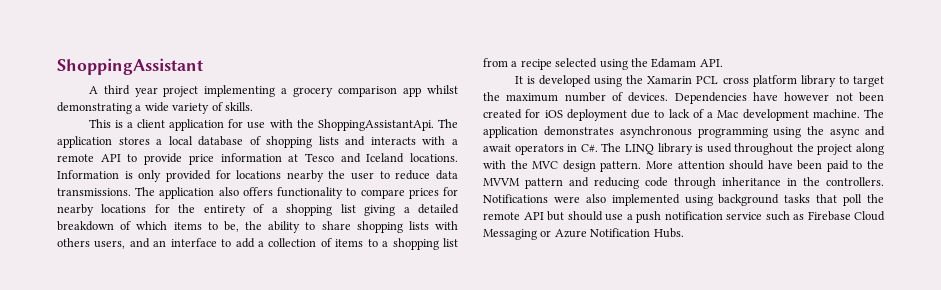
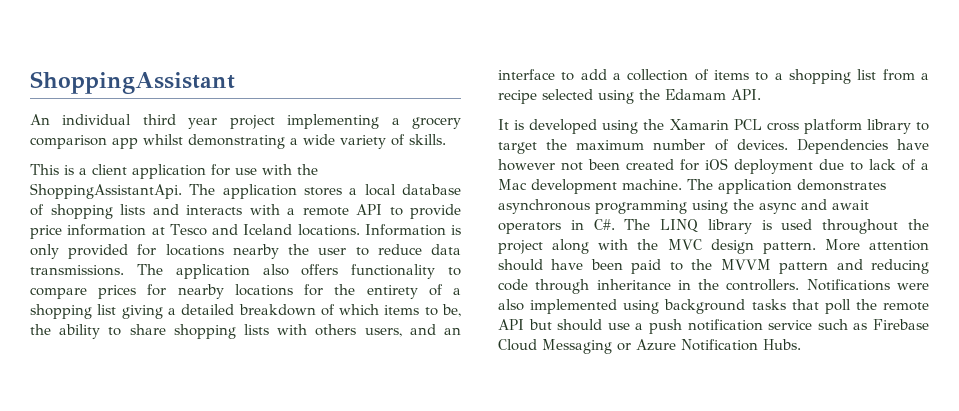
- A third year project implementing a grocery comparison app whilst demonstrating a wide variety of skills.
+ An individual third year project implementing a grocery comparison app whilst demonstrating a wide variety of skills.

